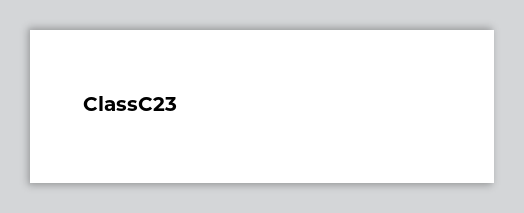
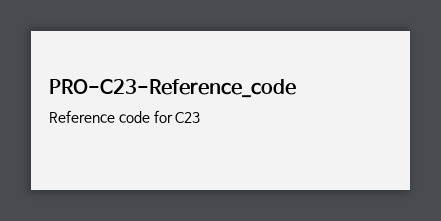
- ClassC23
+ PRO-C23-Reference_code
+ Reference code for C23

